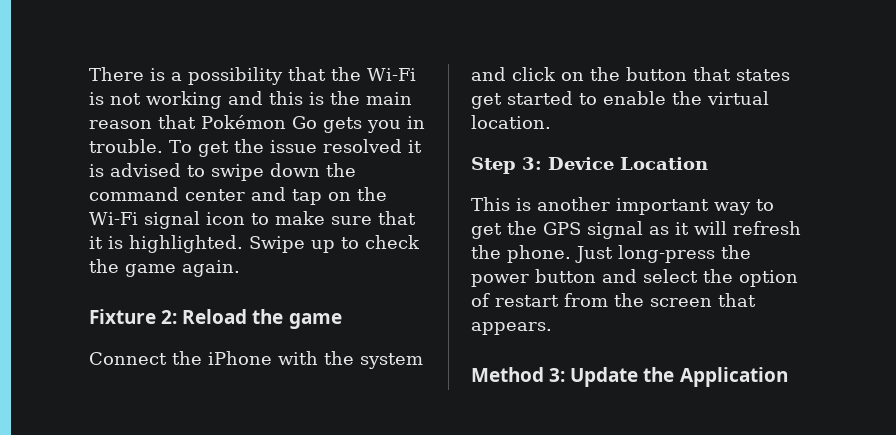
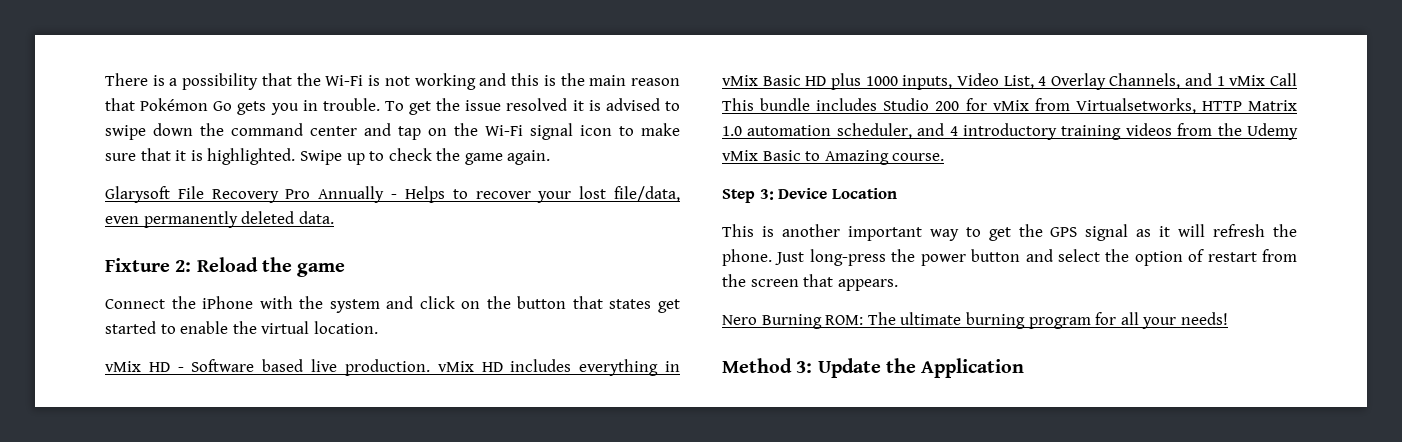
+ Glarysoft File Recovery Pro Annually - Helps to recover your lost file/data, even permanently deleted data.
+ vMix HD - Software based live production. vMix HD includes everything in vMix Basic HD plus 1000 inputs, Video List, 4 Overlay Channels, and 1 vMix Call This bundle includes Studio 200 for vMix from Virtualsetworks, HTTP Matrix 1.0 automation scheduler, and 4 introductory training videos from the Udemy vMix Basic to Amazing course.
+ Nero Burning ROM: The ultimate burning program for all your needs!

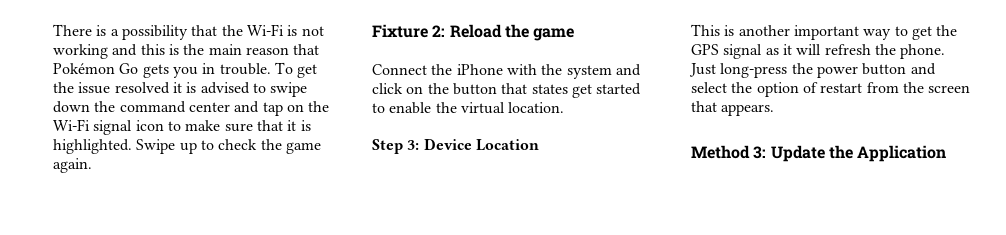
- Glarysoft File Recovery Pro Annually - Helps to recover your lost file/data, even permanently deleted data.
- vMix HD - Software based live production. vMix HD includes everything in vMix Basic HD plus 1000 inputs, Video List, 4 Overlay Channels, and 1 vMix Call This bundle includes Studio 200 for vMix from Virtualsetworks, HTTP Matrix 1.0 automation scheduler, and 4 introductory training videos from the Udemy vMix Basic to Amazing course.
- Nero Burning ROM: The ultimate burning program for all your needs!

